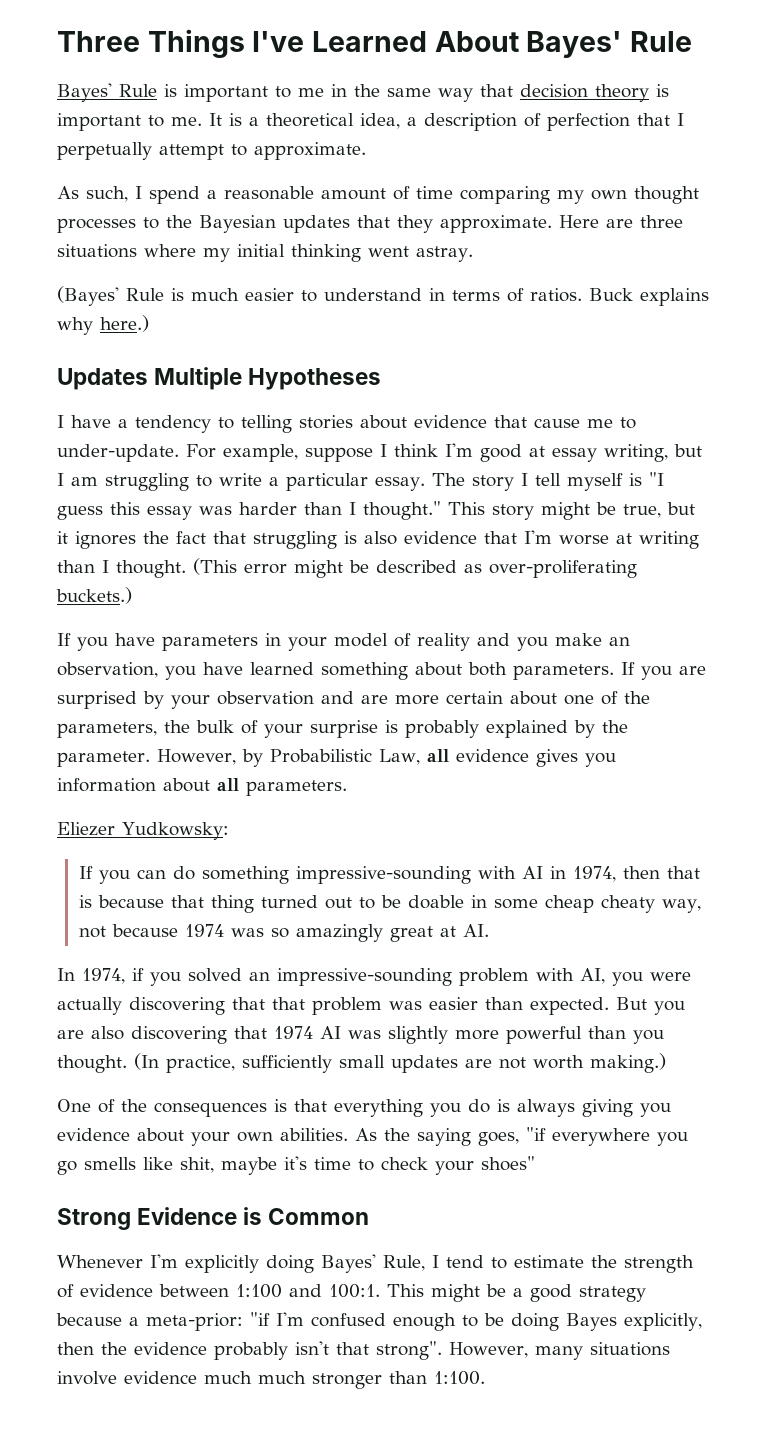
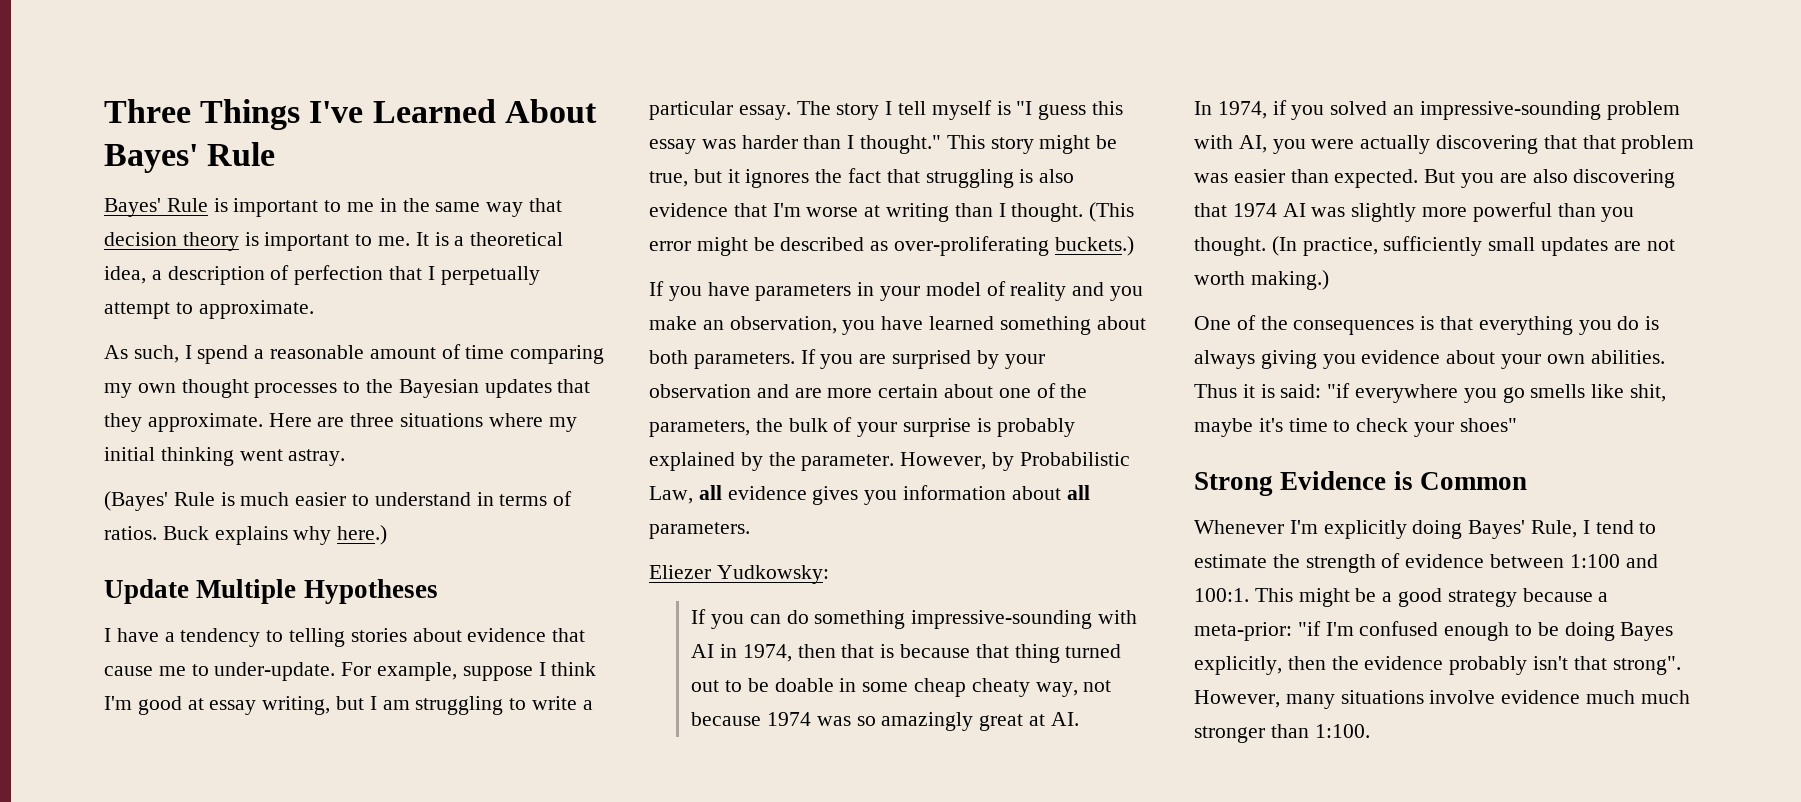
- Updates Multiple Hypotheses
+ Update Multiple Hypotheses
- As the saying goes, "if everywhere you go smells like shit, maybe it's time to check your shoes"
+ Thus it is said: "if everywhere you go smells like shit, maybe it's time to check your shoes"

